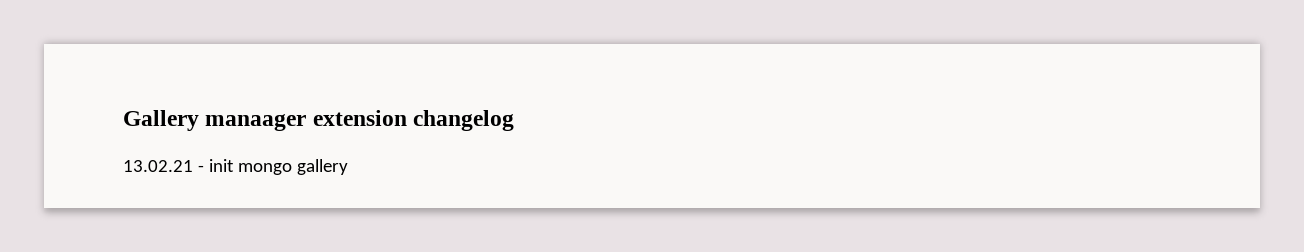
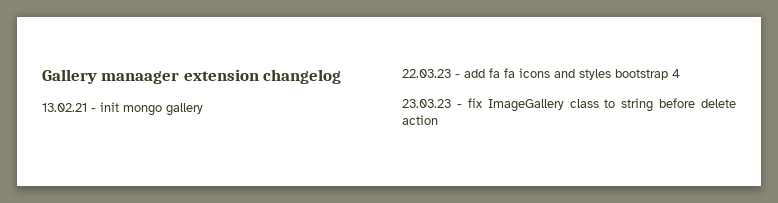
+ 22.03.23 - add fa fa icons and styles bootstrap 4
+ 23.03.23 - fix ImageGallery class to string before delete action

